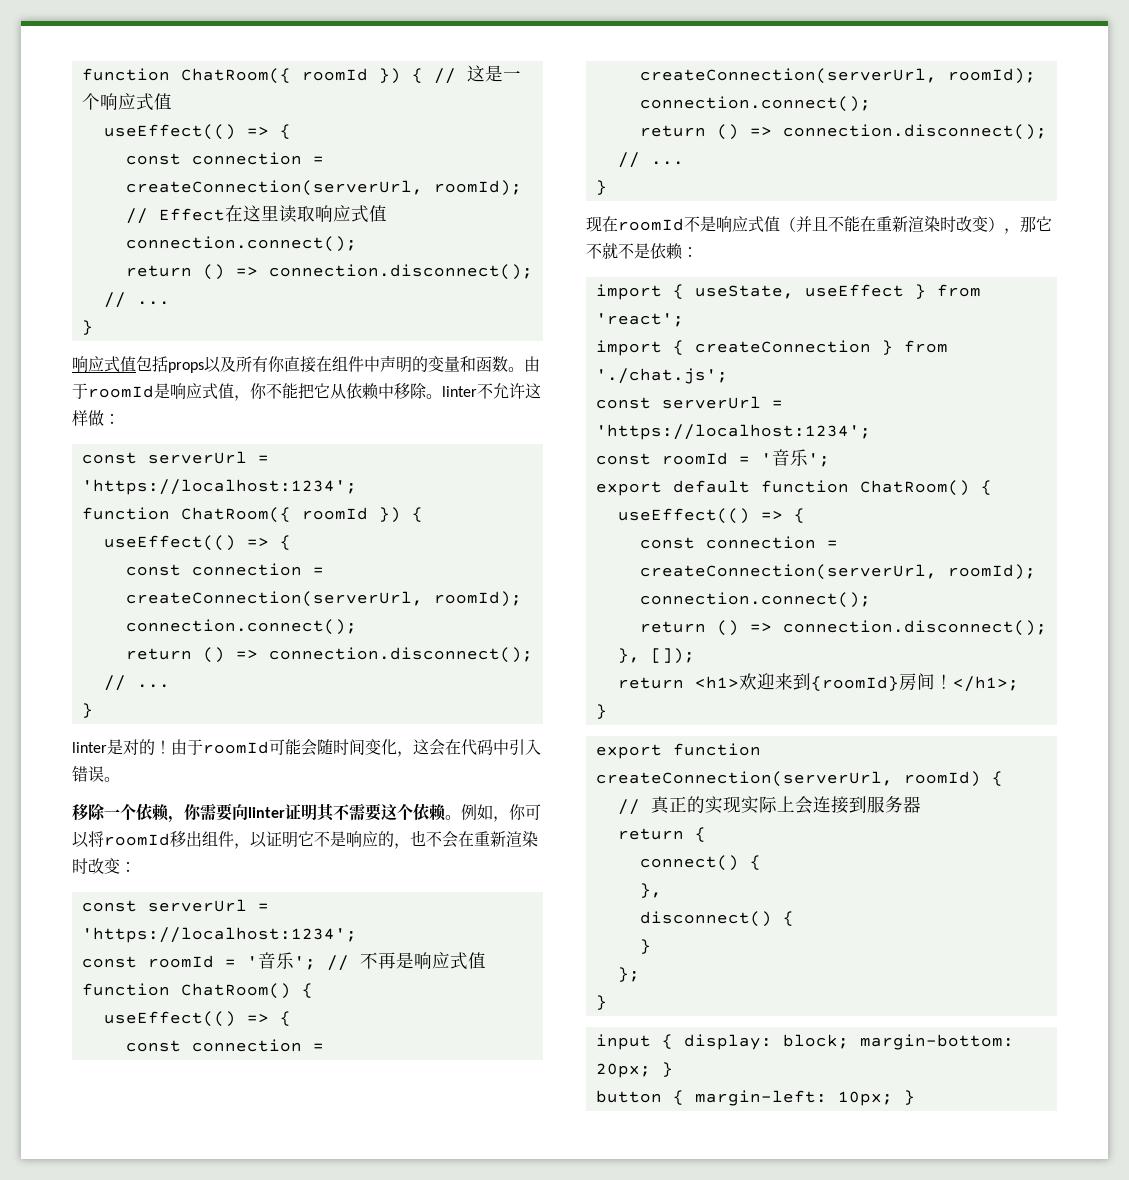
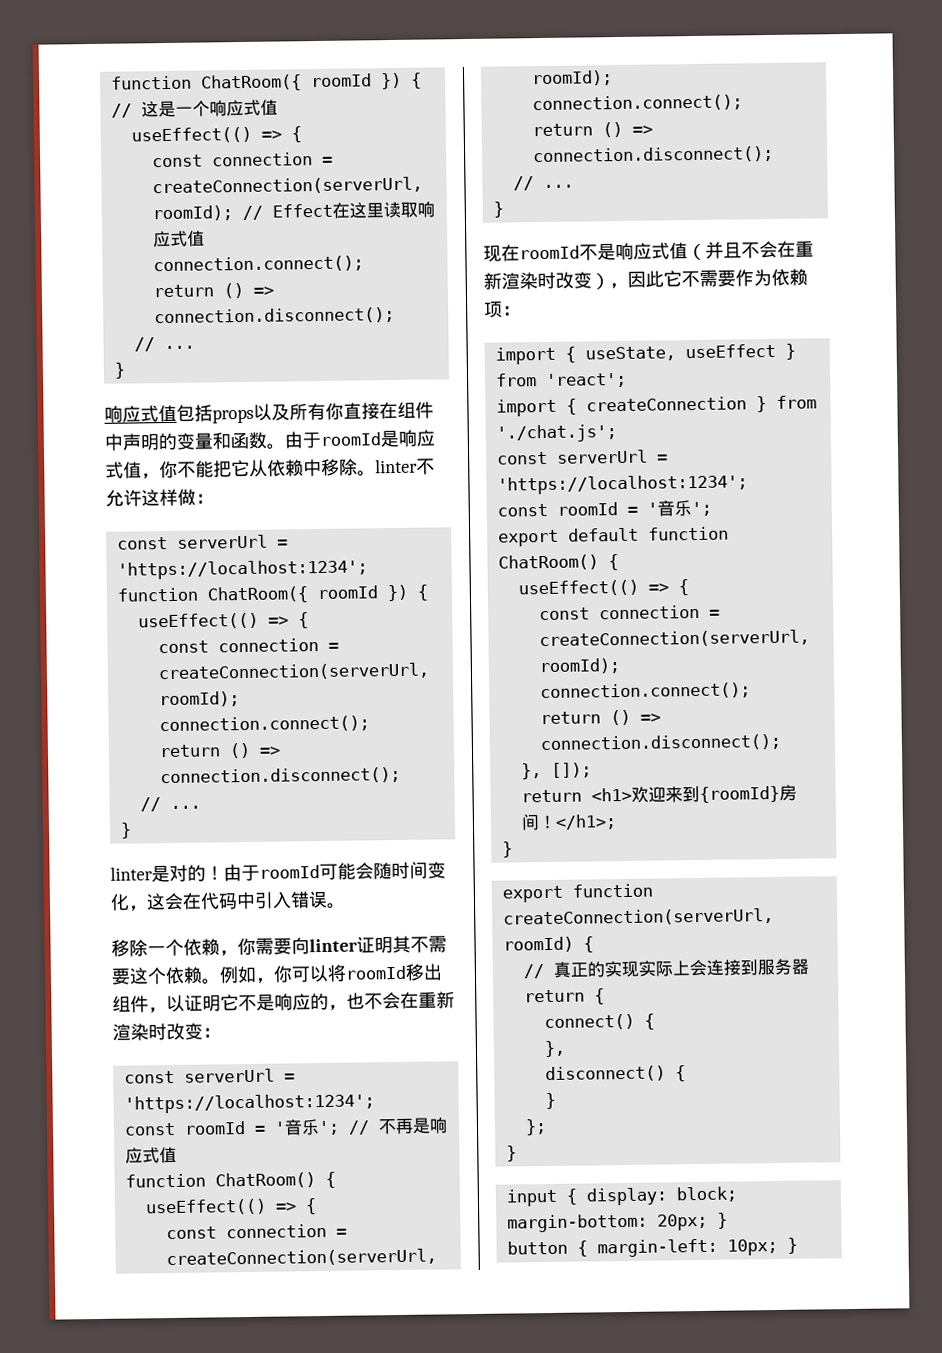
- 现在roomId不是响应式值（并且不能在重新渲染时改变），那它不就不是依赖：
+ 现在roomId不是响应式值（并且不会在重新渲染时改变），因此它不需要作为依赖项：

